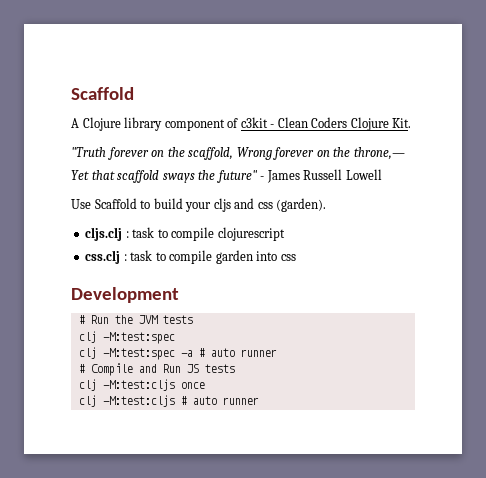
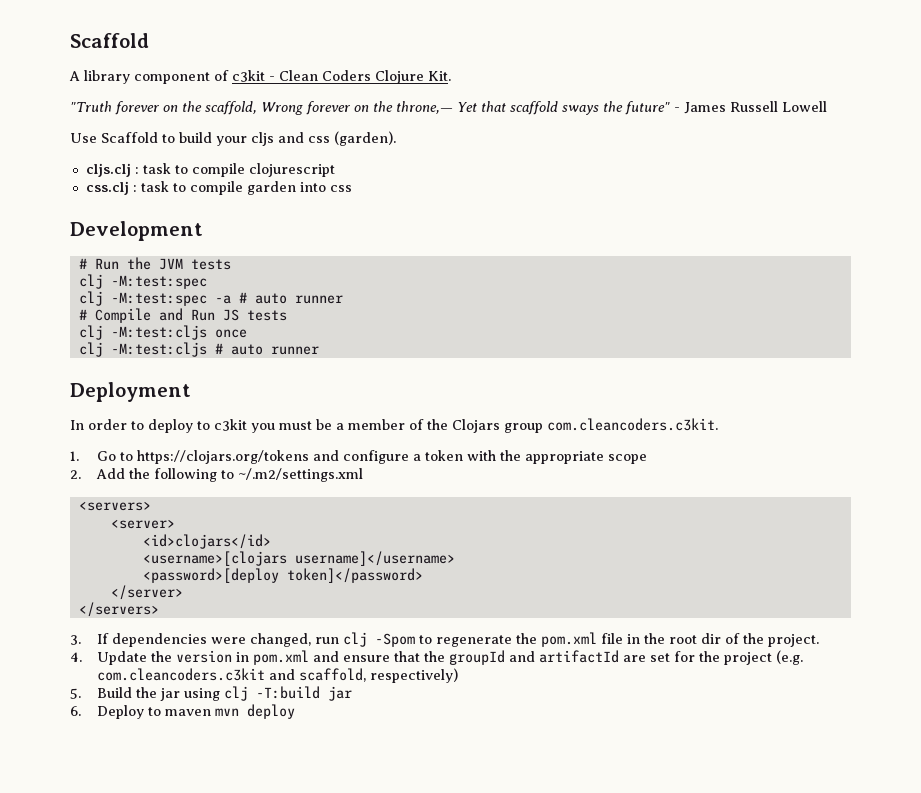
- A Clojure library component of c3kit - Clean Coders Clojure Kit.
+ A library component of c3kit - Clean Coders Clojure Kit.
+ Deployment
+ In order to deploy to c3kit you must be a member of the Clojars group com.cleancoders.c3kit.
+ 1. Go to https://clojars.org/tokens and configure a token with the appropriate scope
+ 2. Add the following to ~/.m2/settings.xml
+ <servers>
+ <server>
+ <id>clojars</id>
+ <username>[clojars username]</username>
+ <password>[deploy token]</password>
+ </server>
+ </servers>
+ 3. If dependencies were changed, run clj -Spom to regenerate the pom.xml file in the root dir of the project.
+ 4. Update the version in pom.xml and ensure that the groupId and artifactId are set for the project (e.g. com.cleancoders.c3kit and scaffold, respectively)
+ 5. Build the jar using clj -T:build jar
+ 6. Deploy to maven mvn deploy

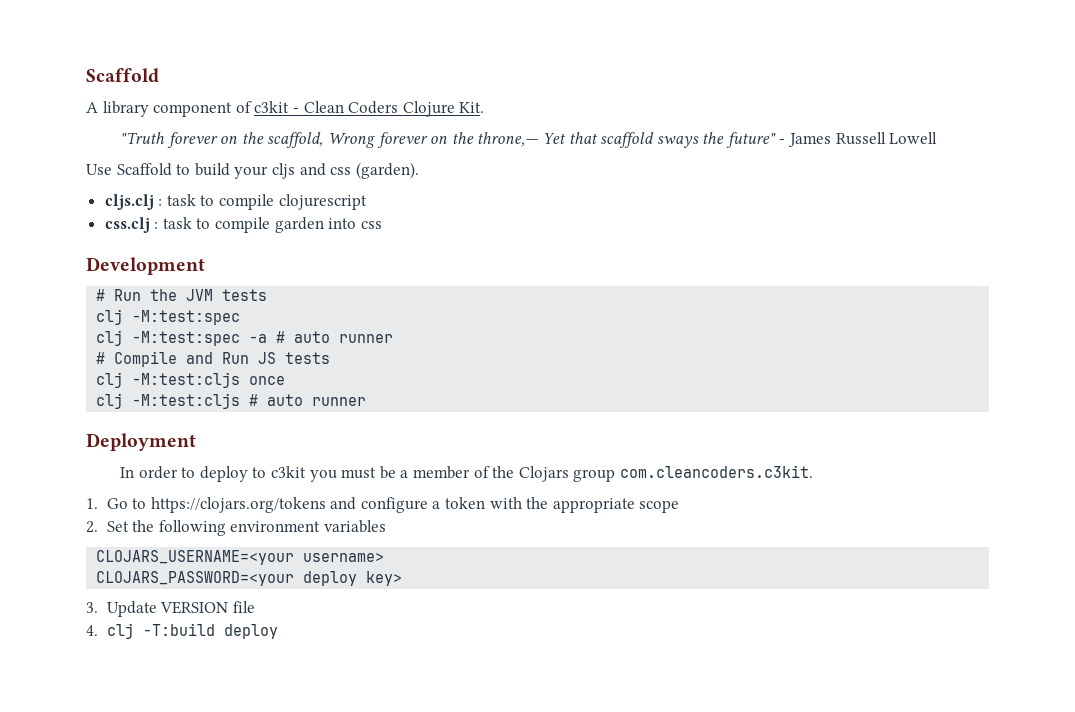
- 2. Add the following to ~/.m2/settings.xml
- <servers>
- <server>
- <id>clojars</id>
- <username>[clojars username]</username>
- <password>[deploy token]</password>
- </server>
- </servers>
- 3. If dependencies were changed, run clj -Spom to regenerate the pom.xml file in the root dir of the project.
- 4. Update the version in pom.xml and ensure that the groupId and artifactId are set for the project (e.g. com.cleancoders.c3kit and scaffold, respectively)
- 5. Build the jar using clj -T:build jar
- 6. Deploy to maven mvn deploy
+ 2. Set the following environment variables
+ CLOJARS_USERNAME=<your username>
+ CLOJARS_PASSWORD=<your deploy key>
+ 3. Update VERSION file
+ 4. clj -T:build deploy

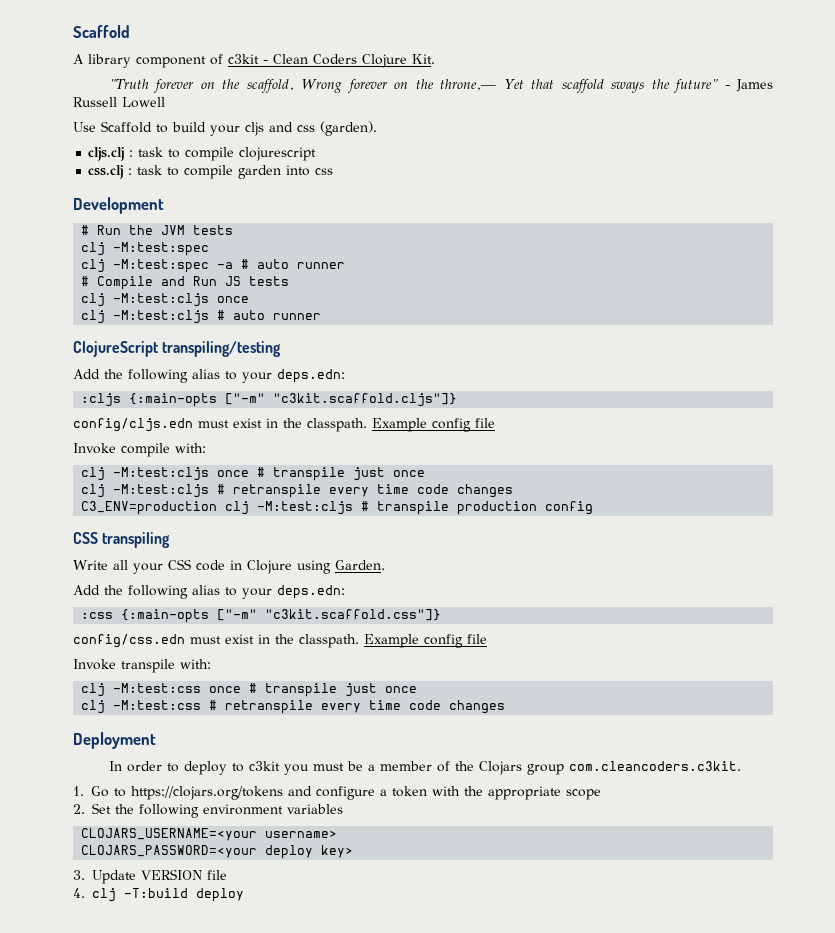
+ ClojureScript transpiling/testing
+ Add the following alias to your deps.edn:
+ :cljs {:main-opts ["-m" "c3kit.scaffold.cljs"]}
+ config/cljs.edn must exist in the classpath. Example config file
+ Invoke compile with:
+ clj -M:test:cljs once # transpile just once
+ clj -M:test:cljs # retranspile every time code changes
+ C3_ENV=production clj -M:test:cljs # transpile production config
+ CSS transpiling
+ Write all your CSS code in Clojure using Garden.
+ Add the following alias to your deps.edn:
+ :css {:main-opts ["-m" "c3kit.scaffold.css"]}
+ config/css.edn must exist in the classpath. Example config file
+ Invoke transpile with:
+ clj -M:test:css once # transpile just once
+ clj -M:test:css # retranspile every time code changes

